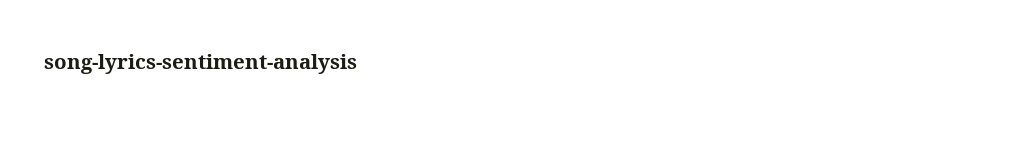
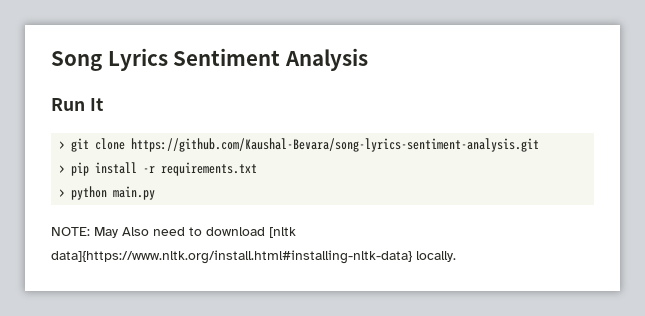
- song-lyrics-sentiment-analysis
+ Song Lyrics Sentiment Analysis
+ Run It
+ > git clone https://github.com/Kaushal-Bevara/song-lyrics-sentiment-analysis.git
+ > pip install -r requirements.txt
+ > python main.py
+ NOTE: May Also need to download [nltk data]{https://www.nltk.org/install.html#installing-nltk-data} locally.

